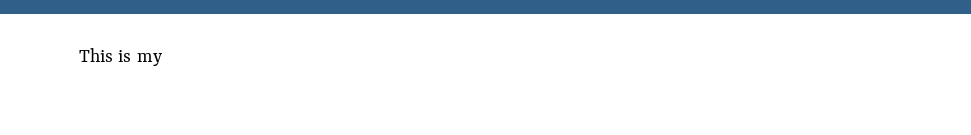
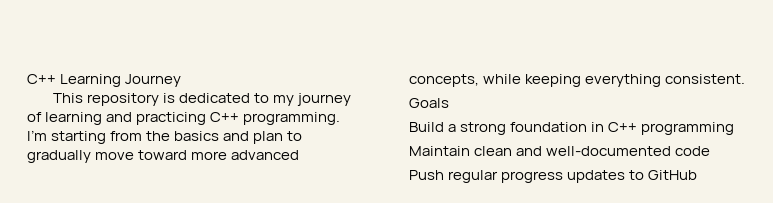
- This is my
+ C++ Learning Journey
+ This repository is dedicated to my journey of learning and practicing C++ programming. I’m starting from the basics and plan to gradually move toward more advanced concepts, while keeping everything consistent.
+ Goals
+ Build a strong foundation in C++ programming
+ Maintain clean and well-documented code
+ Push regular progress updates to GitHub

